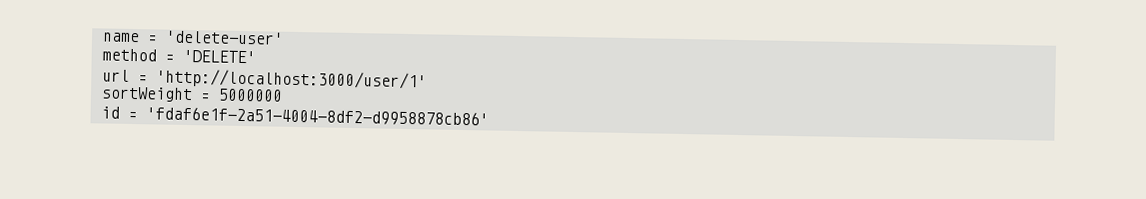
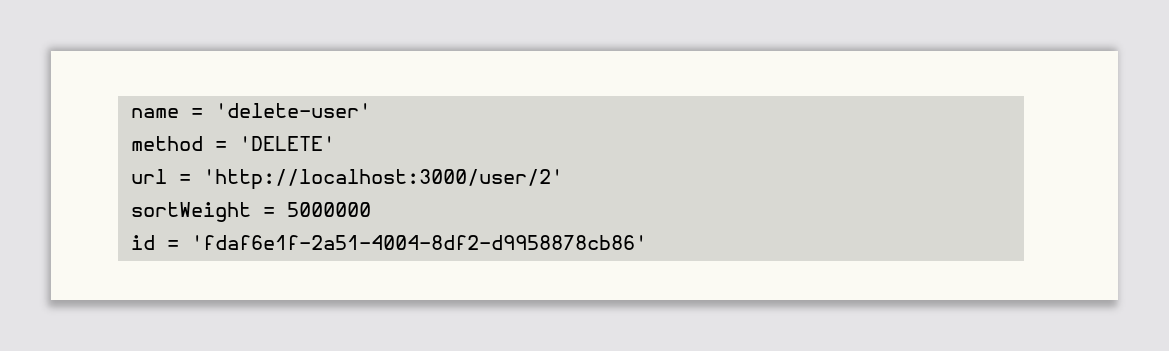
- url = 'http://localhost:3000/user/1'
+ url = 'http://localhost:3000/user/2'

